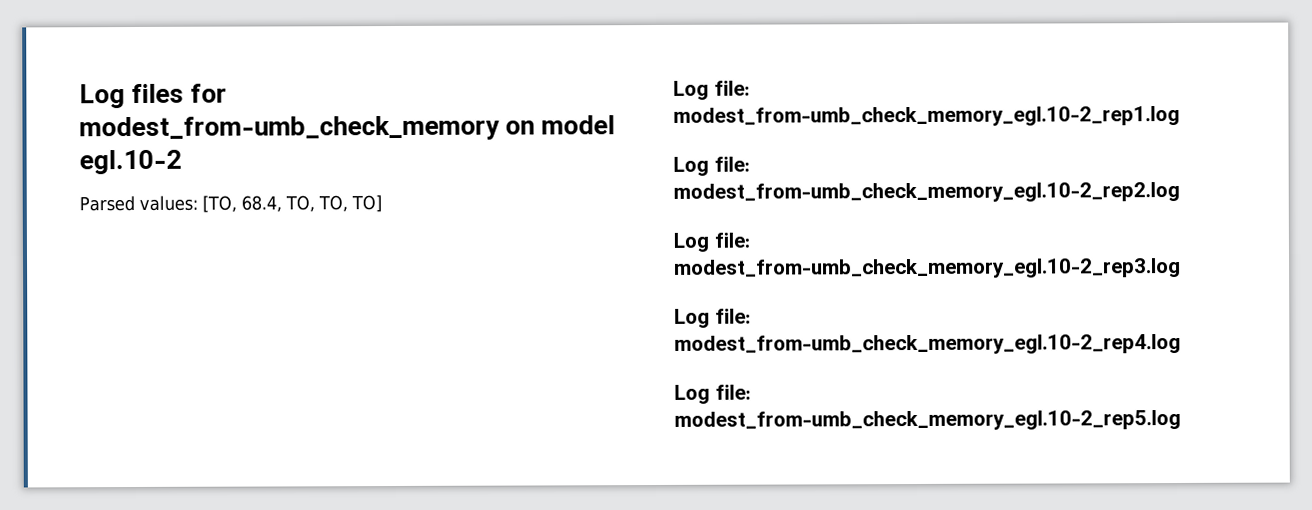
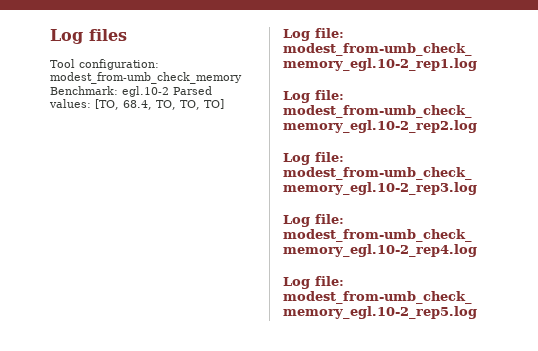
- Log files for modest_from-umb_check_memory on model egl.10-2
- Parsed values: [TO, 68.4, TO, TO, TO]
+ Log files
+ Tool configuration: modest_from-umb_check_memory Benchmark: egl.10-2 Parsed values: [TO, 68.4, TO, TO, TO]

